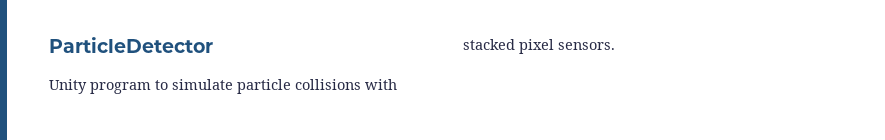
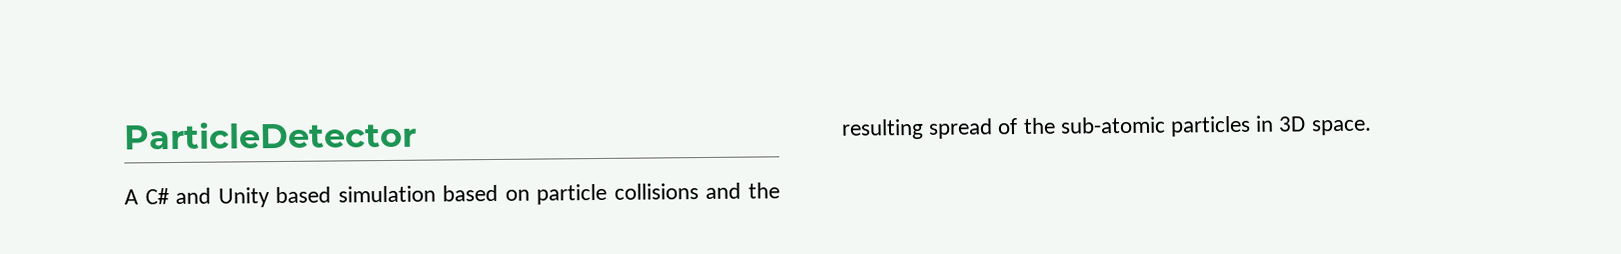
- Unity program to simulate particle collisions with stacked pixel sensors.
+ A C# and Unity based simulation based on particle collisions and the resulting spread of the sub-atomic particles in 3D space.

